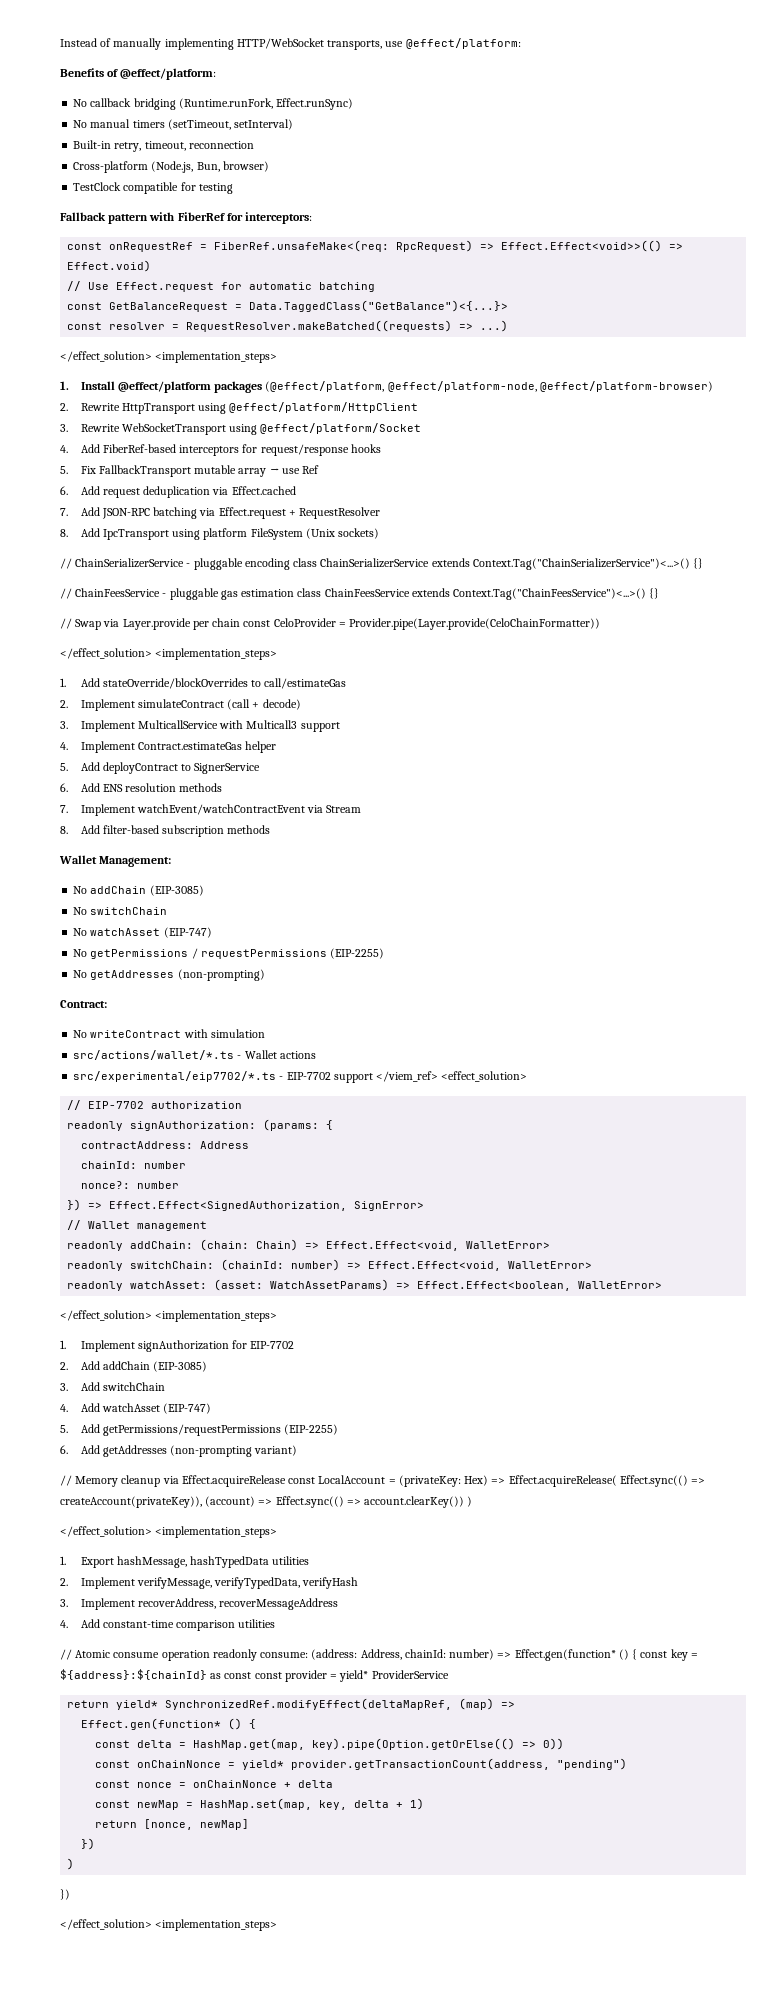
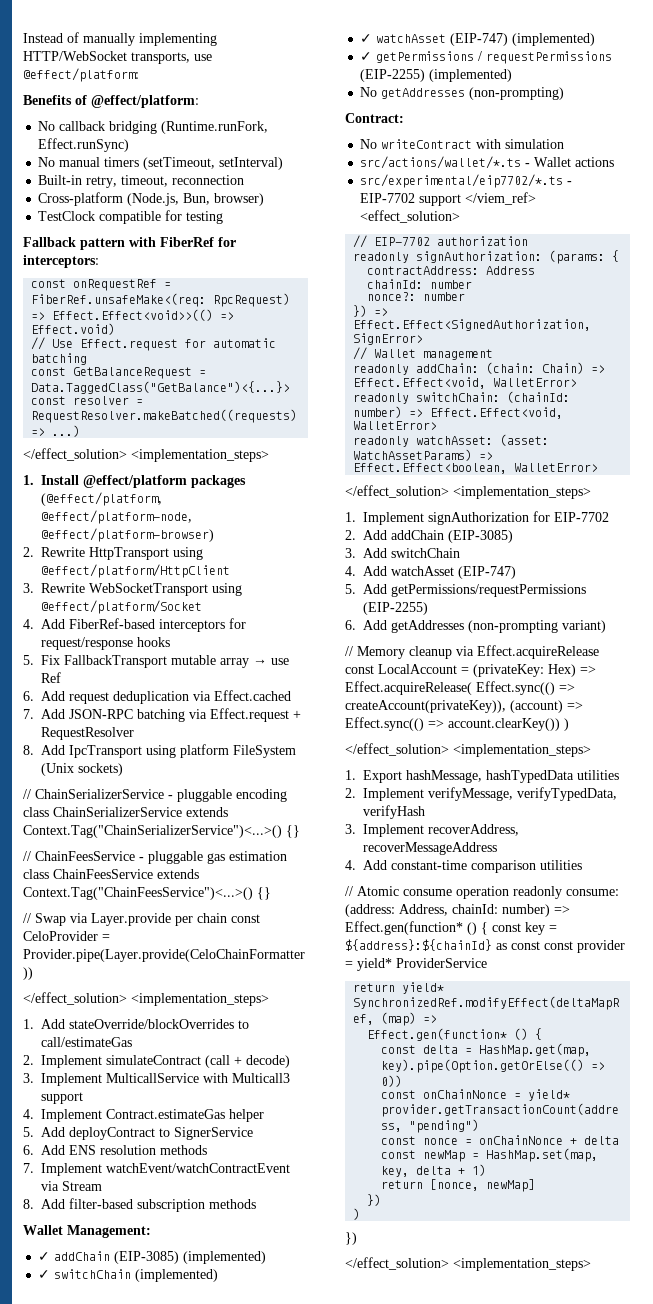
- No addChain (EIP-3085)
- No switchChain
- No watchAsset (EIP-747)
- No getPermissions / requestPermissions (EIP-2255)
+ ✓ addChain (EIP-3085) (implemented)
+ ✓ switchChain (implemented)
+ ✓ watchAsset (EIP-747) (implemented)
+ ✓ getPermissions / requestPermissions (EIP-2255) (implemented)

